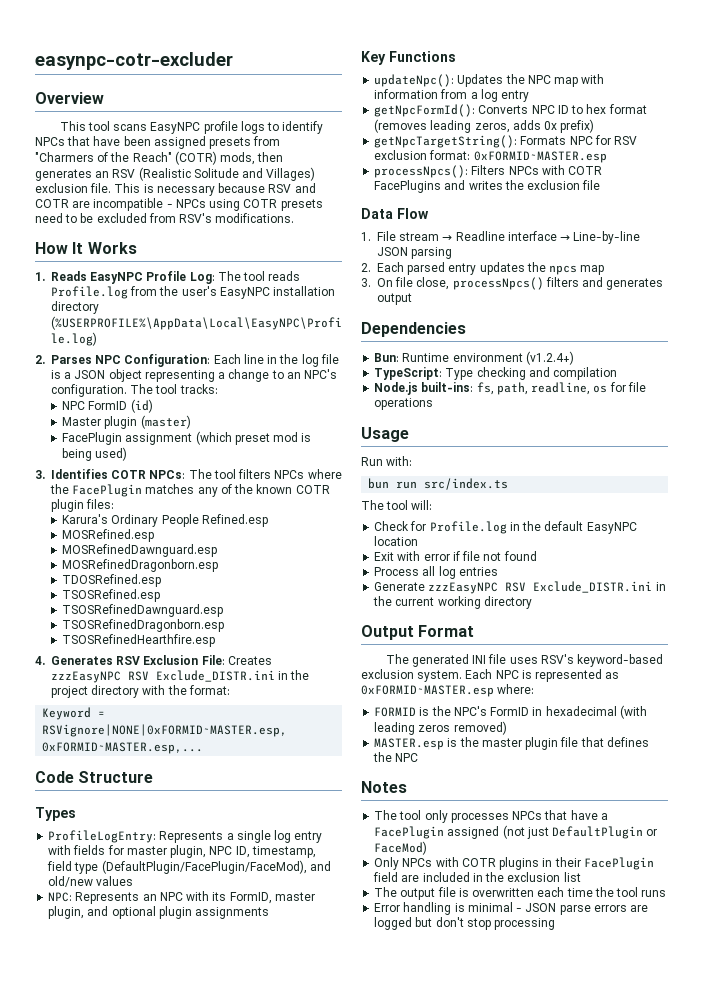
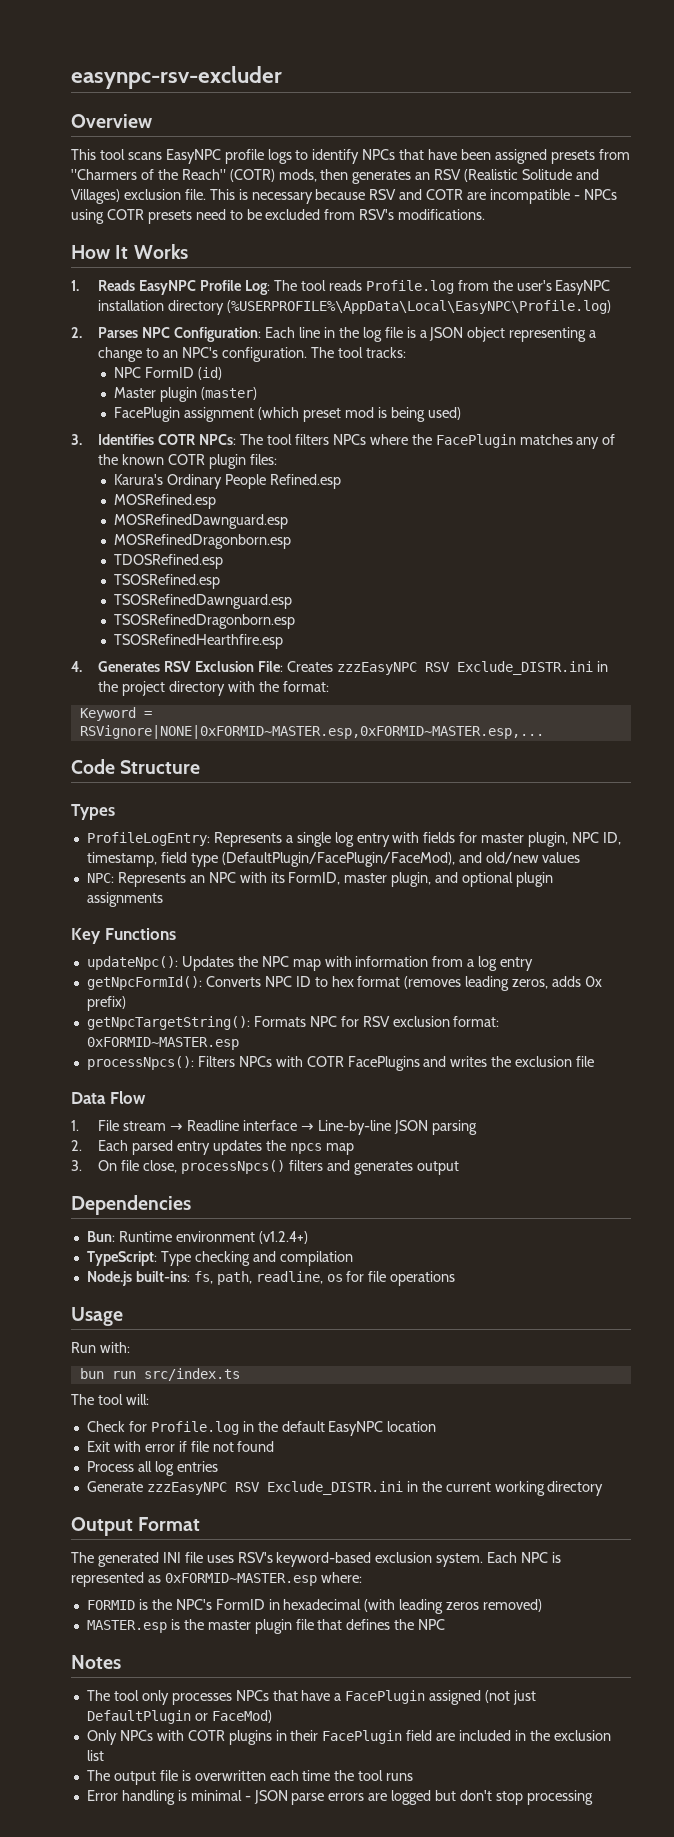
- easynpc-cotr-excluder
+ easynpc-rsv-excluder

